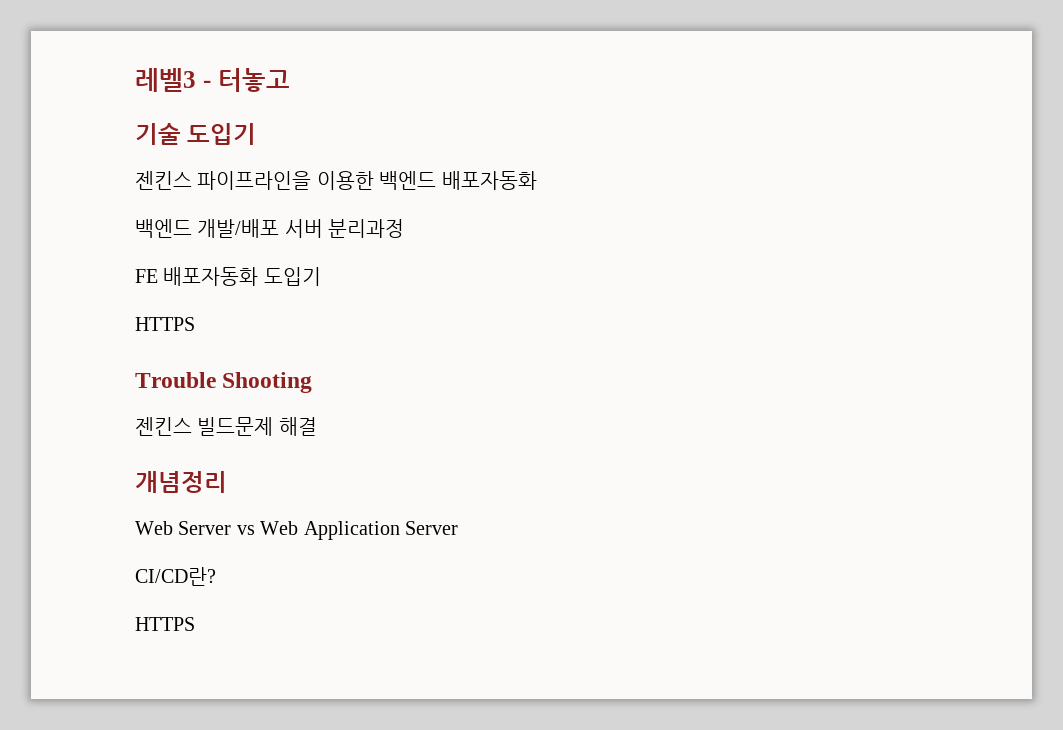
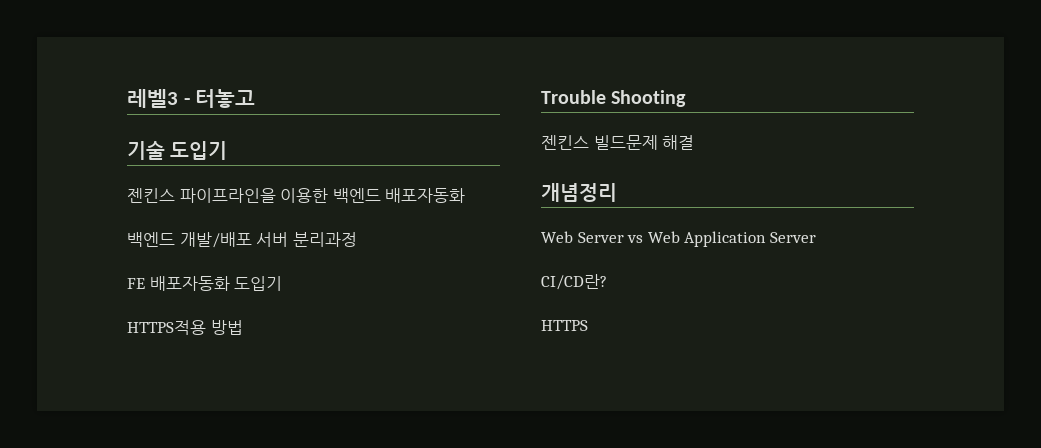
  FE 배포자동화 도입기
- HTTPS
+ HTTPS적용 방법

